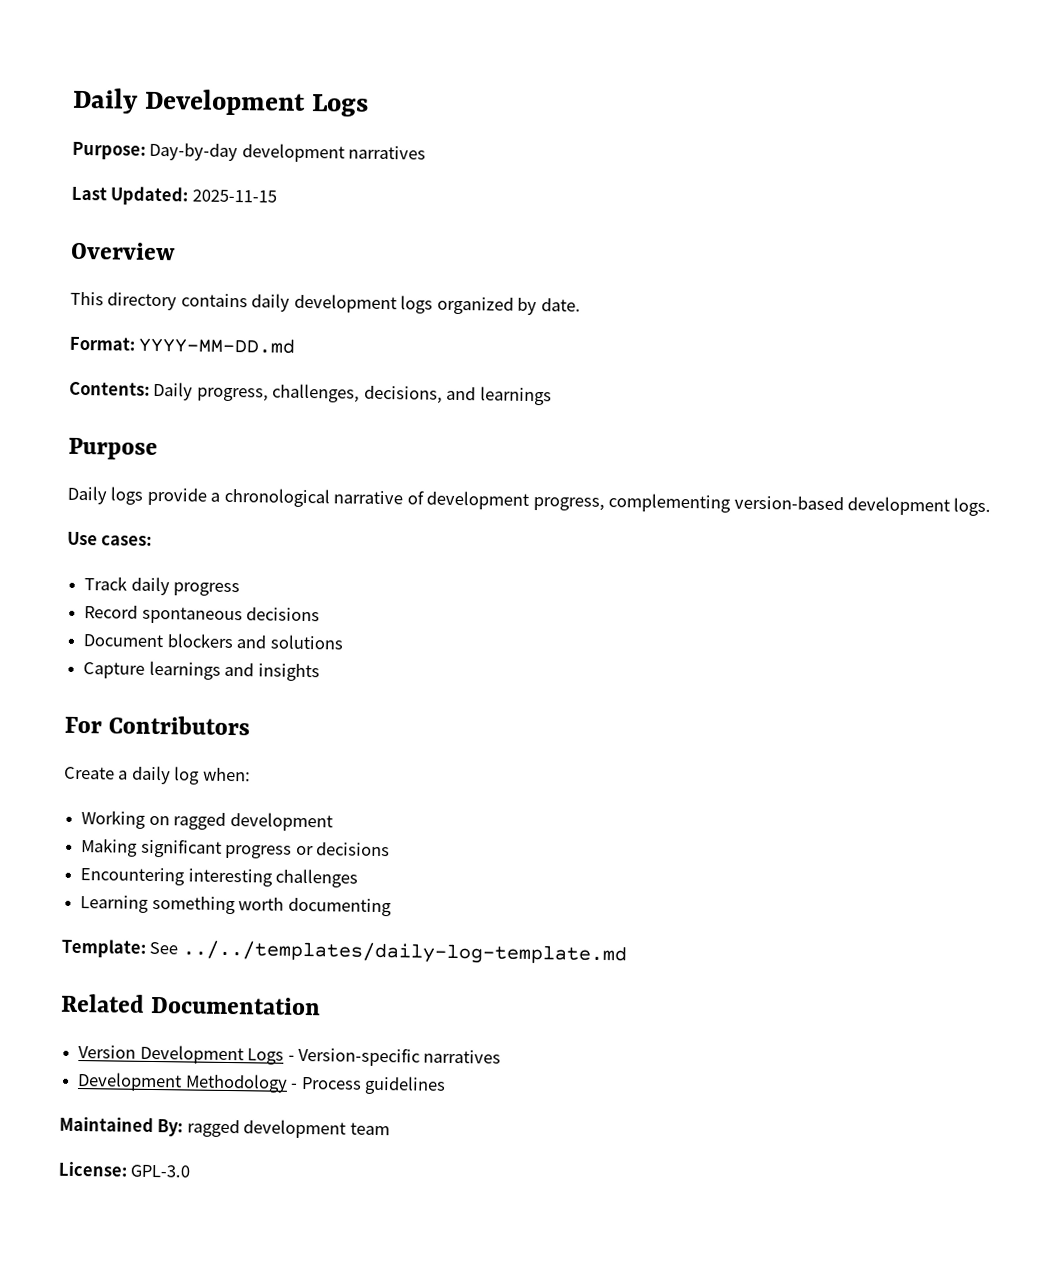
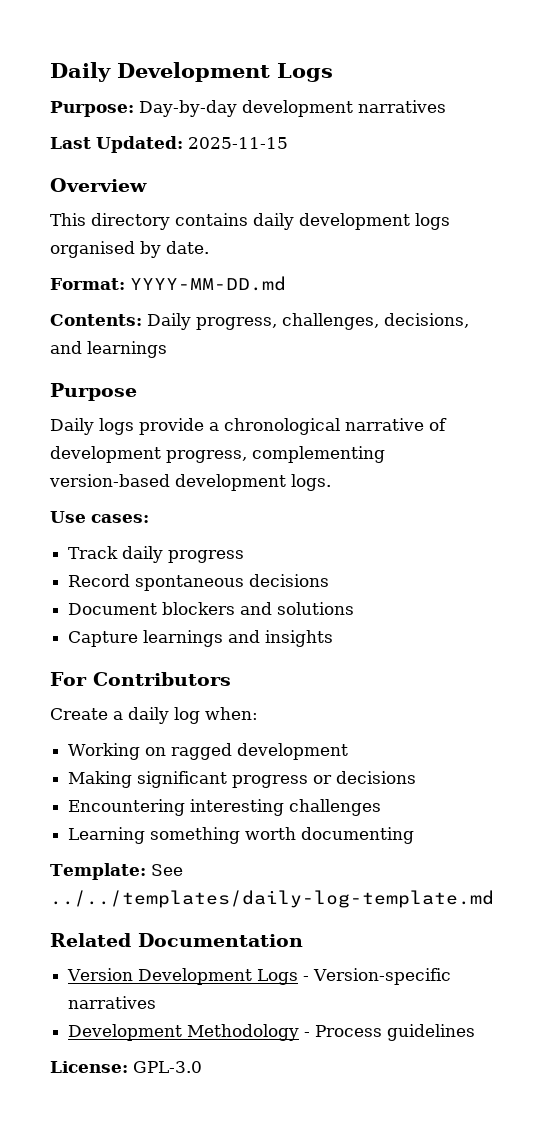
- This directory contains daily development logs organized by date.
+ This directory contains daily development logs organised by date.
- Maintained By: ragged development team

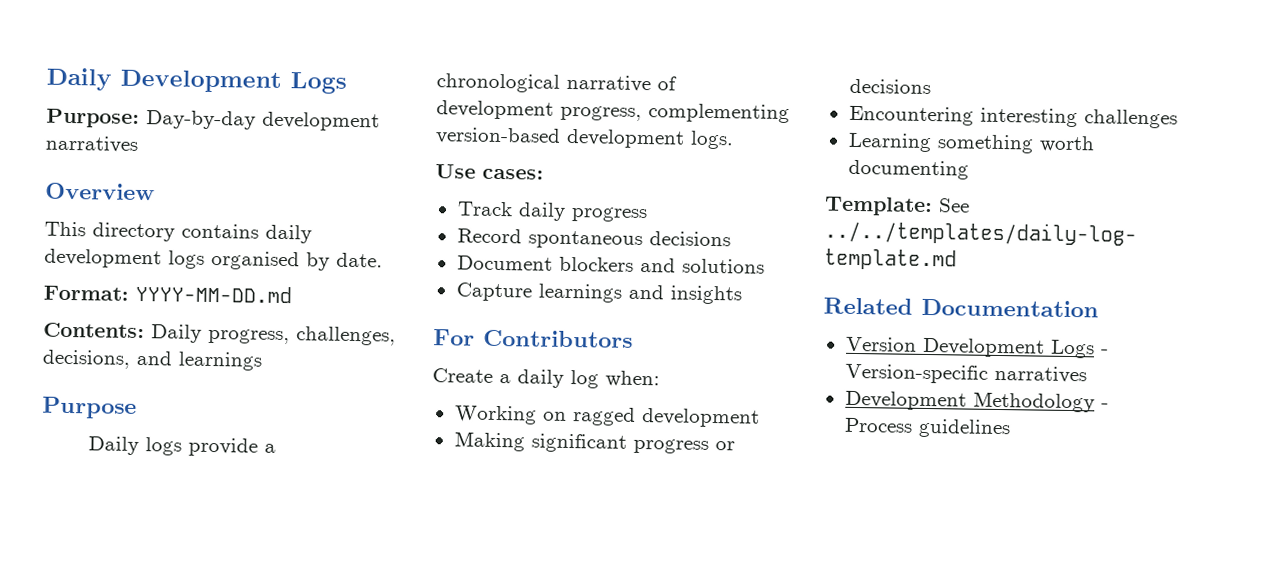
- Last Updated: 2025-11-15
- License: GPL-3.0

